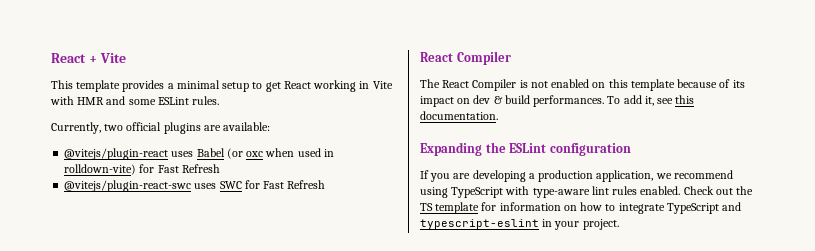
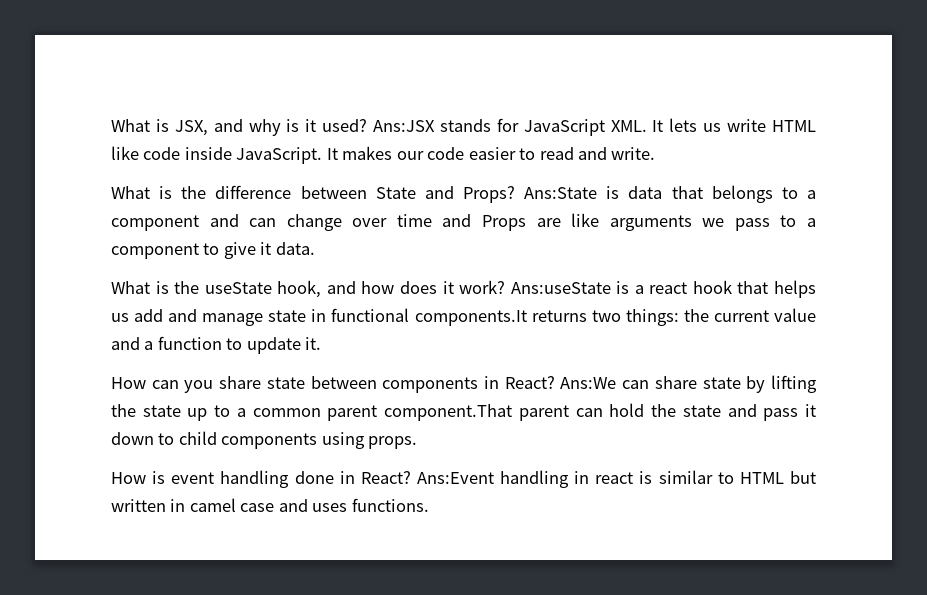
- React + Vite
- This template provides a minimal setup to get React working in Vite with HMR and some ESLint rules.
- Currently, two official plugins are available:
- @vitejs/plugin-react uses Babel (or oxc when used in rolldown-vite) for Fast Refresh
- @vitejs/plugin-react-swc uses SWC for Fast Refresh
- React Compiler
- The React Compiler is not enabled on this template because of its impact on dev & build performances. To add it, see this documentation.
- Expanding the ESLint configuration
- If you are developing a production application, we recommend using TypeScript with type-aware lint rules enabled. Check out the TS template for information on how to integrate TypeScript and typescript-eslint in your project.
+ What is JSX, and why is it used? Ans:JSX stands for JavaScript XML. It lets us write HTML like code inside JavaScript. It makes our code easier to read and write.
+ What is the difference between State and Props? Ans:State is data that belongs to a component and can change over time and Props are like arguments we pass to a component to give it data.
+ What is the useState hook, and how does it work? Ans:useState is a react hook that helps us add and manage state in functional components.It returns two things: the current value and a function to update it.
+ How can you share state between components in React? Ans:We can share state by lifting the state up to a common parent component.That parent can hold the state and pass it down to child components using props.
+ How is event handling done in React? Ans:Event handling in react is similar to HTML but written in camel case and uses functions.

